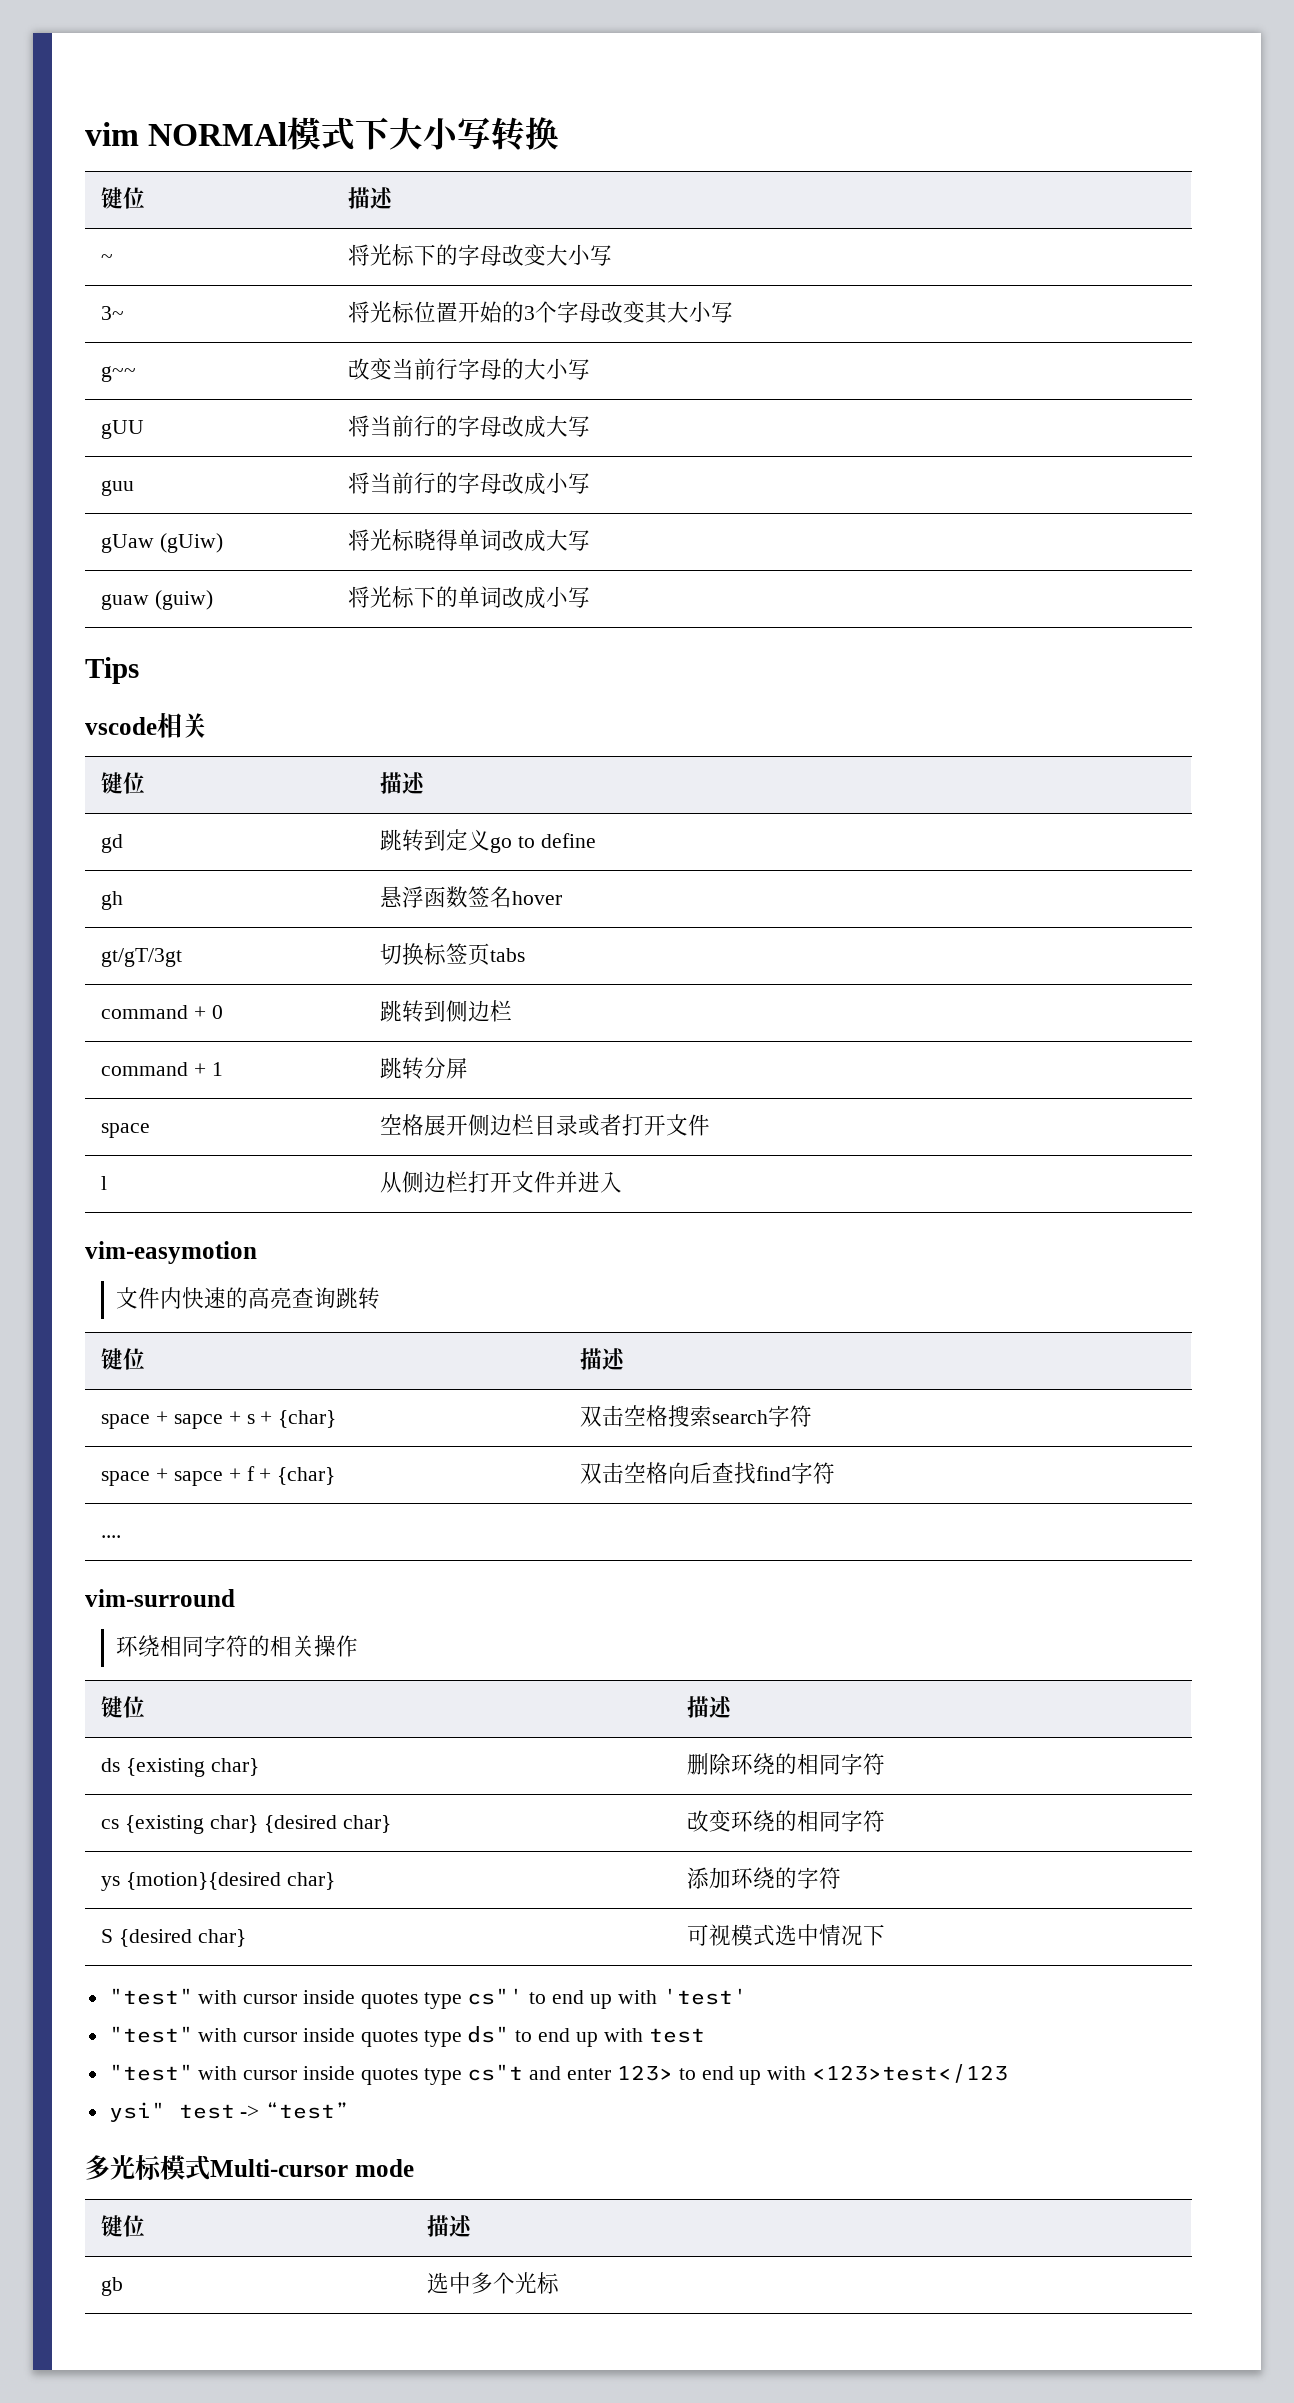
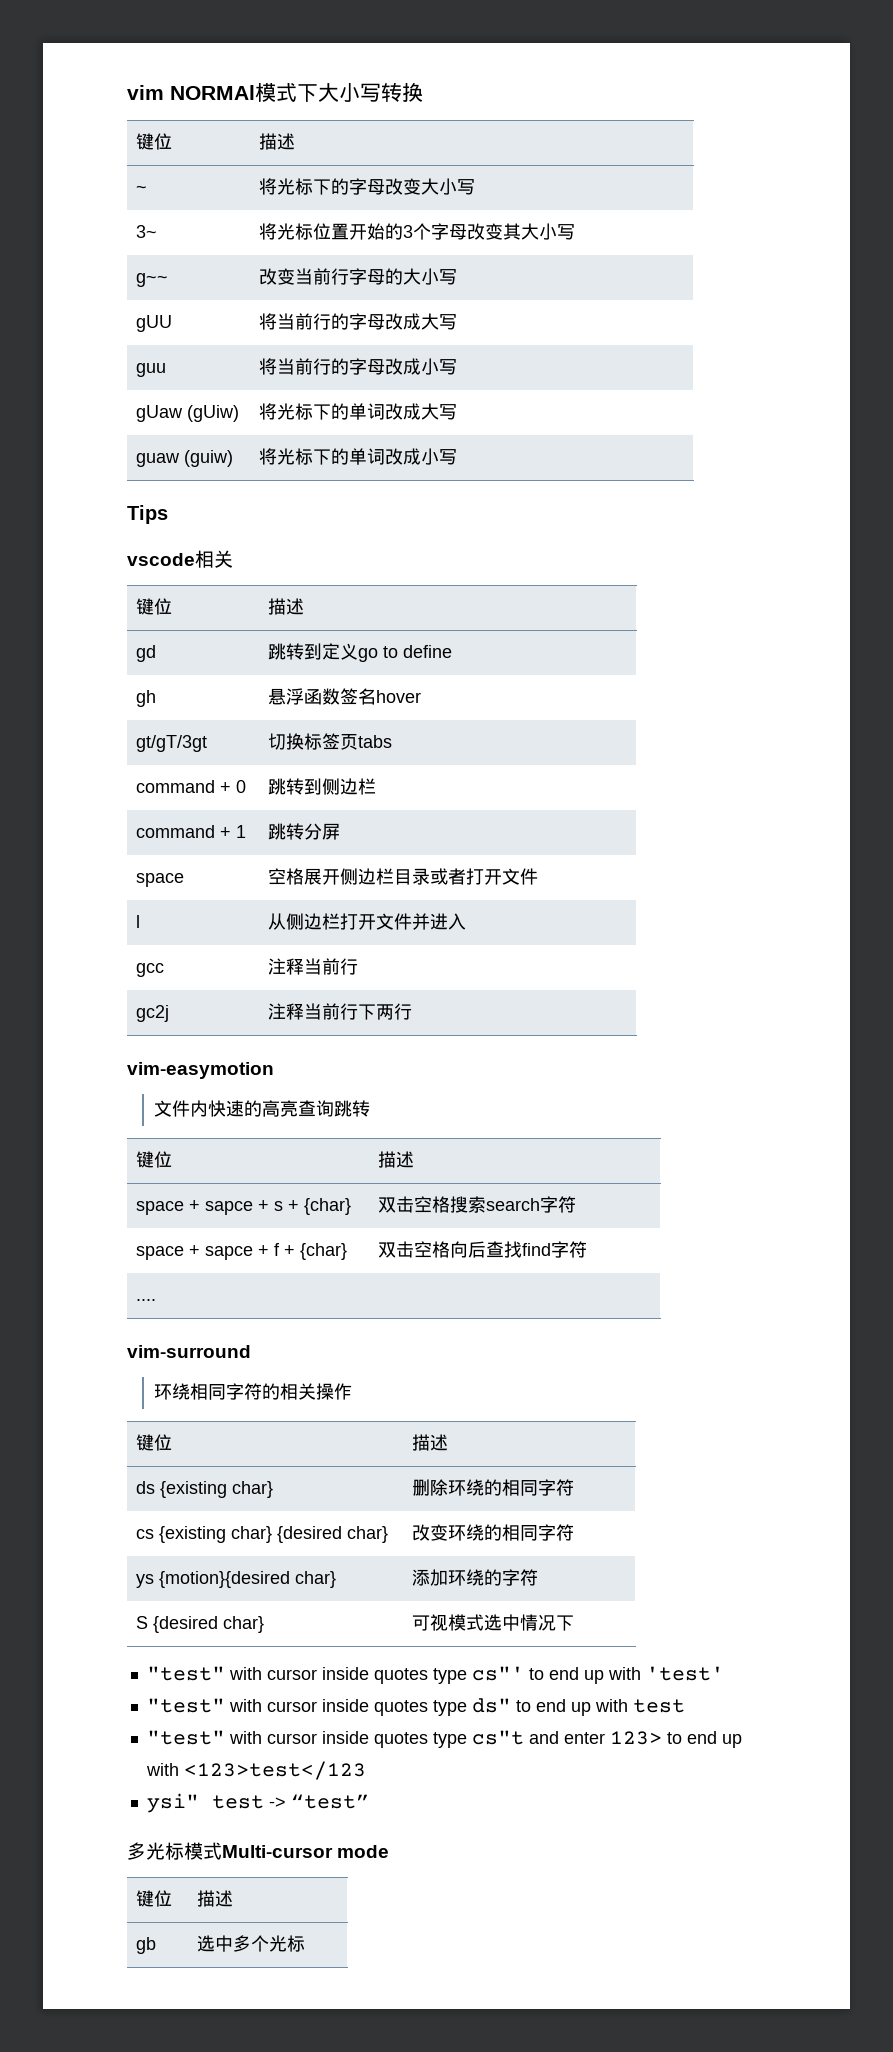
- gUaw (gUiw) | 将光标晓得单词改成大写
+ gUaw (gUiw) | 将光标下的单词改成大写
+ gcc | 注释当前行
+ gc2j | 注释当前行下两行

